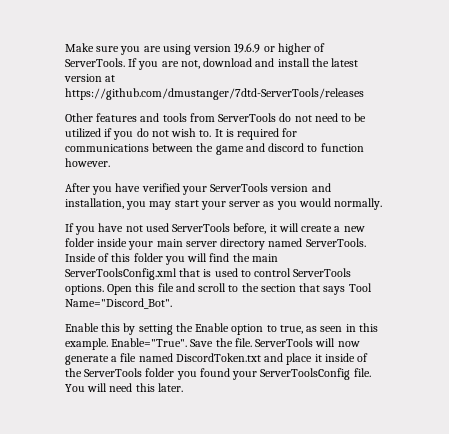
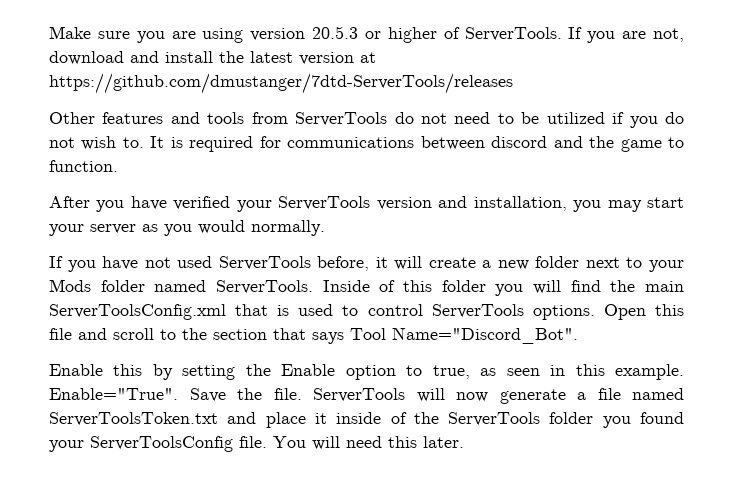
- Make sure you are using version 19.6.9 or higher of ServerTools.
+ Make sure you are using version 20.5.3 or higher of ServerTools.
- It is required for communications between the game and discord to function however.
+ It is required for communications between discord and the game to function.
- If you have not used ServerTools before, it will create a new folder inside your main server directory named ServerTools.
+ If you have not used ServerTools before, it will create a new folder next to your Mods folder named ServerTools.
- ServerTools will now generate a file named DiscordToken.txt and place it inside of the ServerTools folder you found your ServerToolsConfig file.
+ ServerTools will now generate a file named ServerToolsToken.txt and place it inside of the ServerTools folder you found your ServerToolsConfig file.

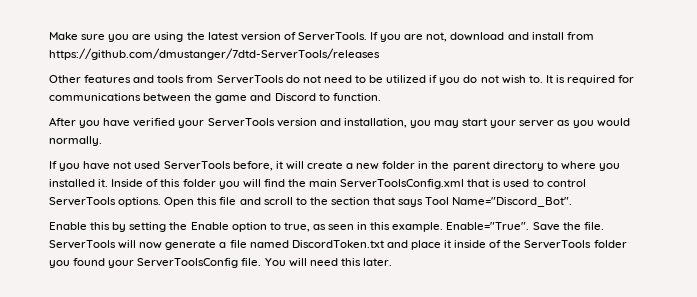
- Make sure you are using version 20.5.3 or higher of ServerTools.
+ Make sure you are using the latest version of ServerTools.
- If you are not, download and install the latest version at https://github.com/dmustanger/7dtd-ServerTools/releases
+ If you are not, download and install from https://github.com/dmustanger/7dtd-ServerTools/releases
- It is required for communications between discord and the game to function.
+ It is required for communications between the game and Discord to function.
- If you have not used ServerTools before, it will create a new folder next to your Mods folder named ServerTools.
+ If you have not used ServerTools before, it will create a new folder in the parent directory to where you installed it.
- ServerTools will now generate a file named ServerToolsToken.txt and place it inside of the ServerTools folder you found your ServerToolsConfig file.
+ ServerTools will now generate a file named DiscordToken.txt and place it inside of the ServerTools folder you found your ServerToolsConfig file.

